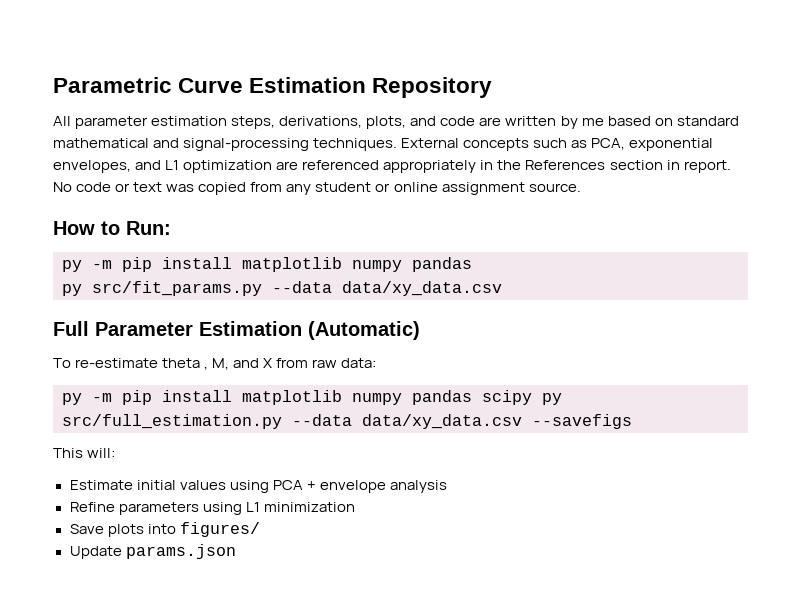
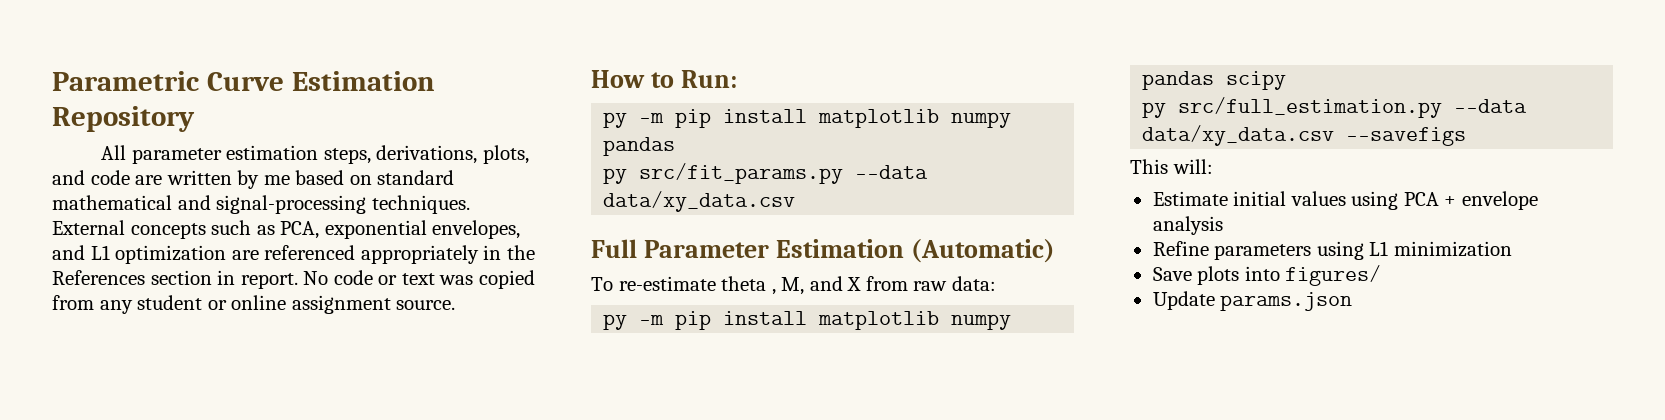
- py -m pip install matplotlib numpy pandas scipy py src/full_estimation.py --data data/xy_data.csv --savefigs
+ py -m pip install matplotlib numpy pandas scipy
+ py src/full_estimation.py --data data/xy_data.csv --savefigs

